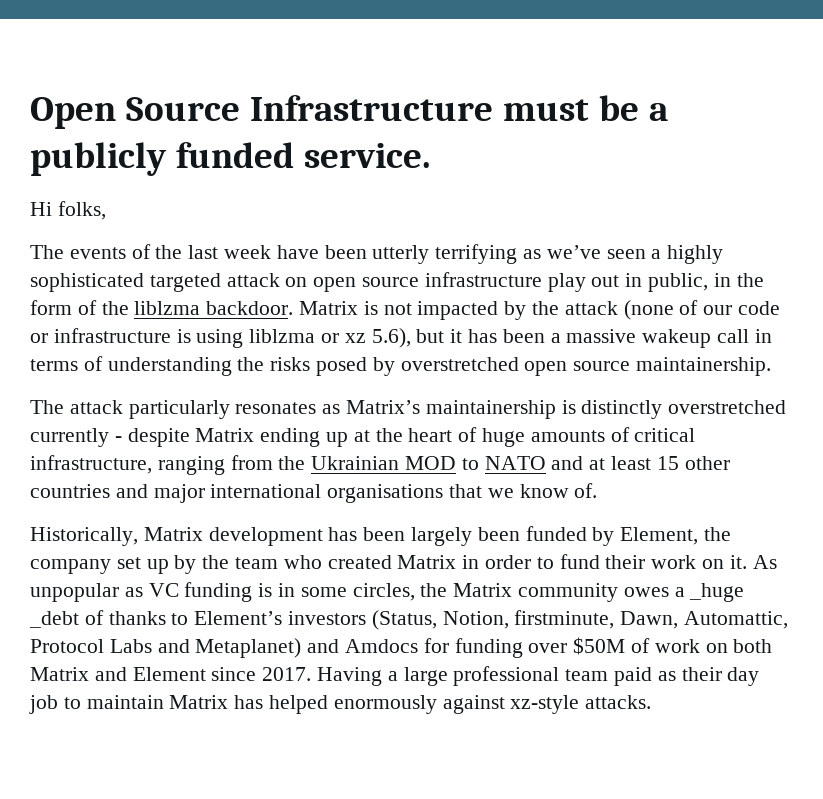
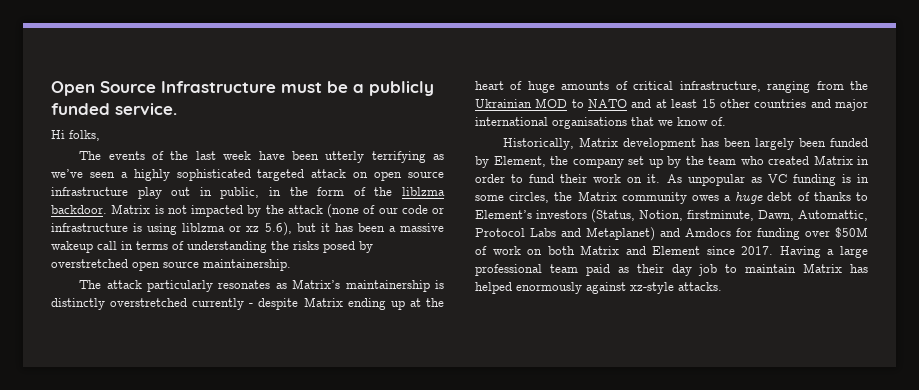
- As unpopular as VC funding is in some circles, the Matrix community owes a _huge _debt of thanks to Element’s investors (Status, Notion, firstminute, Dawn, Automattic, Protocol Labs and Metaplanet) and Amdocs for funding over $50M of work on both Matrix and Element since 2017.
+ As unpopular as VC funding is in some circles, the Matrix community owes a huge debt of thanks to Element’s investors (Status, Notion, firstminute, Dawn, Automattic, Protocol Labs and Metaplanet) and Amdocs for funding over $50M of work on both Matrix and Element since 2017.

